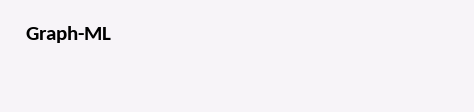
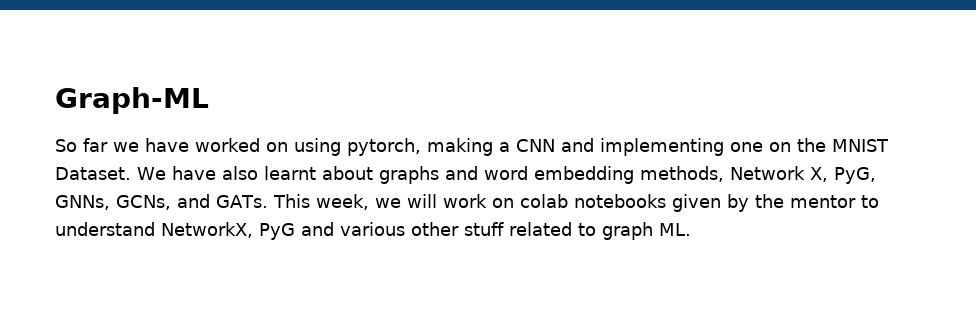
+ So far we have worked on using pytorch, making a CNN and implementing one on the MNIST Dataset. We have also learnt about graphs and word embedding methods, Network X, PyG, GNNs, GCNs, and GATs. This week, we will work on colab notebooks given by the mentor to understand NetworkX, PyG and various other stuff related to graph ML.

